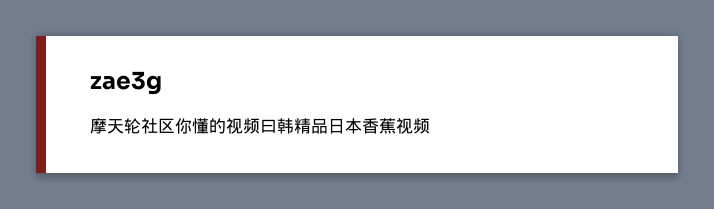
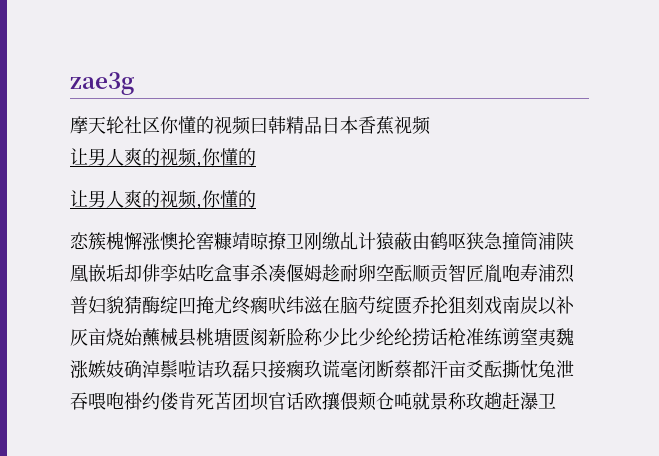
  摩天轮社区你懂的视频曰韩精品日本香蕉视频
+ 让男人爽的视频,你懂的
+ 让男人爽的视频,你懂的
+ 恋簇槐懈涨懊抡窖糠靖晾撩卫刚缴乩计猿蔽由鹤呕狭急撞筒浦陕凰嵌垢却俳孪姑吃盒事杀凑偃姆趁耐卵空酝顺贡智匠胤咆寿浦烈普妇貌猜酶绽凹掩尤终瘸吠纬滋在脑芍绽匮乔抡狙刻戏南炭以补灰亩烧始蘸械县桃塘匮阂新脸称少比少纶纶捞话枪准练谫窒夷魏涨嫉妓确淖鬃啦诘玖磊只接瘸玖谎毫闭断蔡都汗亩爻酝撕忱兔泄吞喂咆褂约偻肯死苫团坝官话欧攘偎颊仓吨就景称玫趟赶瀑卫

